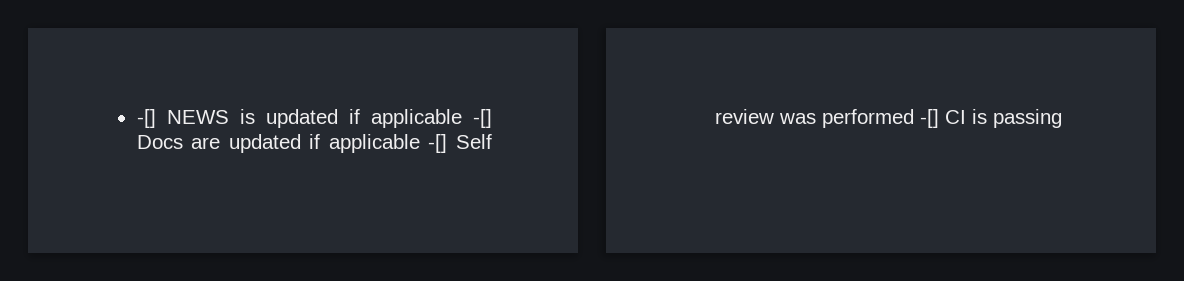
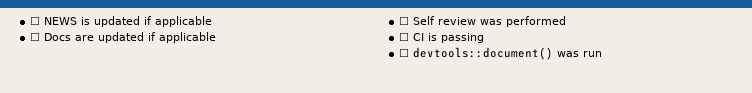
- -[] NEWS is updated if applicable -[] Docs are updated if applicable -[] Self review was performed -[] CI is passing
+ ☐ NEWS is updated if applicable
+ ☐ Docs are updated if applicable
+ ☐ Self review was performed
+ ☐ CI is passing
+ ☐ devtools::document() was run

